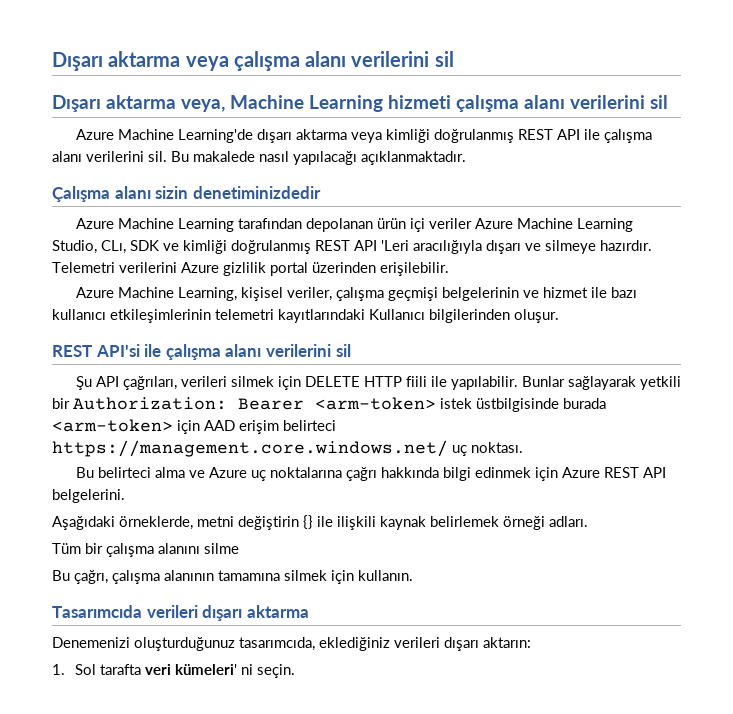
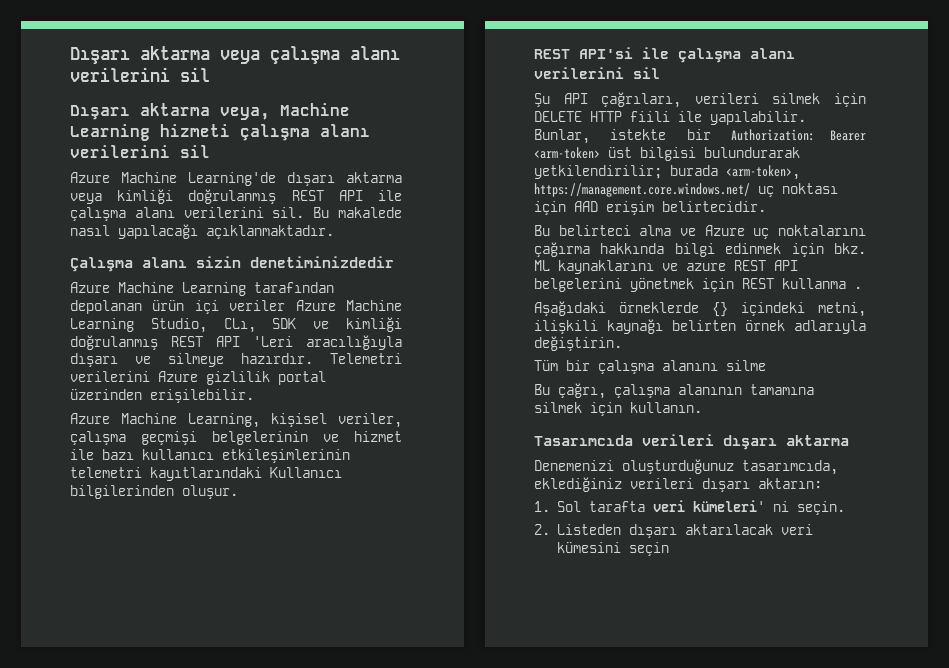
- Bunlar sağlayarak yetkili bir Authorization: Bearer <arm-token> istek üstbilgisinde burada <arm-token> için AAD erişim belirteci https://management.core.windows.net/ uç noktası.
+ Bunlar, istekte bir Authorization: Bearer <arm-token> üst bilgisi bulundurarak yetkilendirilir; burada <arm-token>, https://management.core.windows.net/ uç noktası için AAD erişim belirtecidir.
- Bu belirteci alma ve Azure uç noktalarına çağrı hakkında bilgi edinmek için Azure REST API belgelerini.
- Aşağıdaki örneklerde, metni değiştirin {} ile ilişkili kaynak belirlemek örneği adları.
+ Bu belirteci alma ve Azure uç noktalarını çağırma hakkında bilgi edinmek için bkz. ML kaynaklarını ve azure REST API belgelerini yönetmek için REST kullanma .
+ Aşağıdaki örneklerde {} içindeki metni, ilişkili kaynağı belirten örnek adlarıyla değiştirin.
+ 2. Listeden dışarı aktarılacak veri kümesini seçin

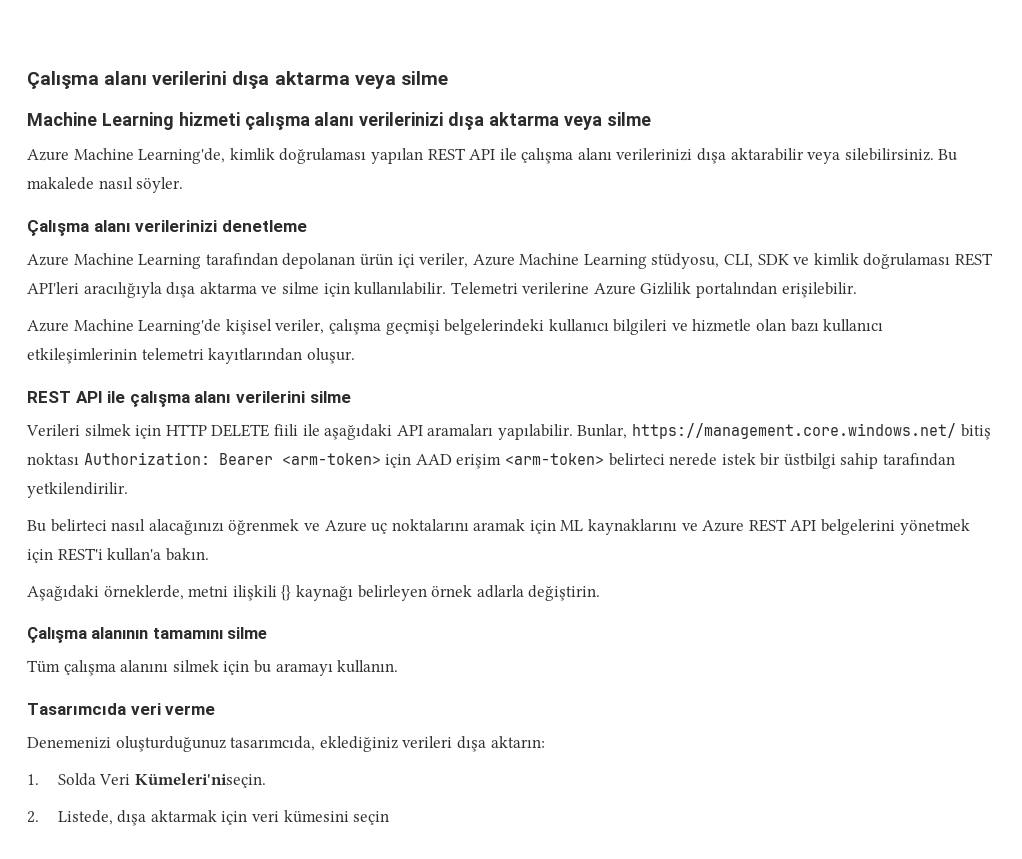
- Dışarı aktarma veya çalışma alanı verilerini sil
- Dışarı aktarma veya, Machine Learning hizmeti çalışma alanı verilerini sil
- Azure Machine Learning'de dışarı aktarma veya kimliği doğrulanmış REST API ile çalışma alanı verilerini sil.
+ Çalışma alanı verilerini dışa aktarma veya silme
+ Machine Learning hizmeti çalışma alanı verilerinizi dışa aktarma veya silme
+ Azure Machine Learning'de, kimlik doğrulaması yapılan REST API ile çalışma alanı verilerinizi dışa aktarabilir veya silebilirsiniz.
- Bu makalede nasıl yapılacağı açıklanmaktadır.
- Çalışma alanı sizin denetiminizdedir
+ Bu makalede nasıl söyler.
+ Çalışma alanı verilerinizi denetleme
- Azure Machine Learning tarafından depolanan ürün içi veriler Azure Machine Learning Studio, CLı, SDK ve kimliği doğrulanmış REST API 'Leri aracılığıyla dışarı ve silmeye hazırdır. Telemetri verilerini Azure gizlilik portal üzerinden erişilebilir.
+ Azure Machine Learning tarafından depolanan ürün içi veriler, Azure Machine Learning stüdyosu, CLI, SDK ve kimlik doğrulaması REST API'leri aracılığıyla dışa aktarma ve silme için kullanılabilir. Telemetri verilerine Azure Gizlilik portalından erişilebilir.
- Azure Machine Learning, kişisel veriler, çalışma geçmişi belgelerinin ve hizmet ile bazı kullanıcı etkileşimlerinin telemetri kayıtlarındaki Kullanıcı bilgilerinden oluşur.
+ Azure Machine Learning'de kişisel veriler, çalışma geçmişi belgelerindeki kullanıcı bilgileri ve hizmetle olan bazı kullanıcı etkileşimlerinin telemetri kayıtlarından oluşur.
- REST API'si ile çalışma alanı verilerini sil
- Şu API çağrıları, verileri silmek için DELETE HTTP fiili ile yapılabilir. Bunlar, istekte bir Authorization: Bearer <arm-token> üst bilgisi bulundurarak yetkilendirilir; burada <arm-token>, https://management.core.windows.net/ uç noktası için AAD erişim belirtecidir.
+ REST API ile çalışma alanı verilerini silme
+ Verileri silmek için HTTP DELETE fiili ile aşağıdaki API aramaları yapılabilir. Bunlar, https://management.core.windows.net/ bitiş noktası Authorization: Bearer <arm-token> için AAD erişim <arm-token> belirteci nerede istek bir üstbilgi sahip tarafından yetkilendirilir.
- Bu belirteci alma ve Azure uç noktalarını çağırma hakkında bilgi edinmek için bkz. ML kaynaklarını ve azure REST API belgelerini yönetmek için REST kullanma .
- Aşağıdaki örneklerde {} içindeki metni, ilişkili kaynağı belirten örnek adlarıyla değiştirin.
+ Bu belirteci nasıl alacağınızı öğrenmek ve Azure uç noktalarını aramak için ML kaynaklarını ve Azure REST API belgelerini yönetmek için REST'i kullan'a bakın.
+ Aşağıdaki örneklerde, metni ilişkili {} kaynağı belirleyen örnek adlarla değiştirin.
+ Çalışma alanının tamamını silme
- Tüm bir çalışma alanını silme
- Bu çağrı, çalışma alanının tamamına silmek için kullanın.
+ Tüm çalışma alanını silmek için bu aramayı kullanın.
- Tasarımcıda verileri dışarı aktarma
+ Tasarımcıda veri verme
- Denemenizi oluşturduğunuz tasarımcıda, eklediğiniz verileri dışarı aktarın:
+ Denemenizi oluşturduğunuz tasarımcıda, eklediğiniz verileri dışa aktarın:
- 1. Sol tarafta veri kümeleri' ni seçin.
- 2. Listeden dışarı aktarılacak veri kümesini seçin
+ 1. Solda Veri Kümeleri'niseçin.
+ 2. Listede, dışa aktarmak için veri kümesini seçin

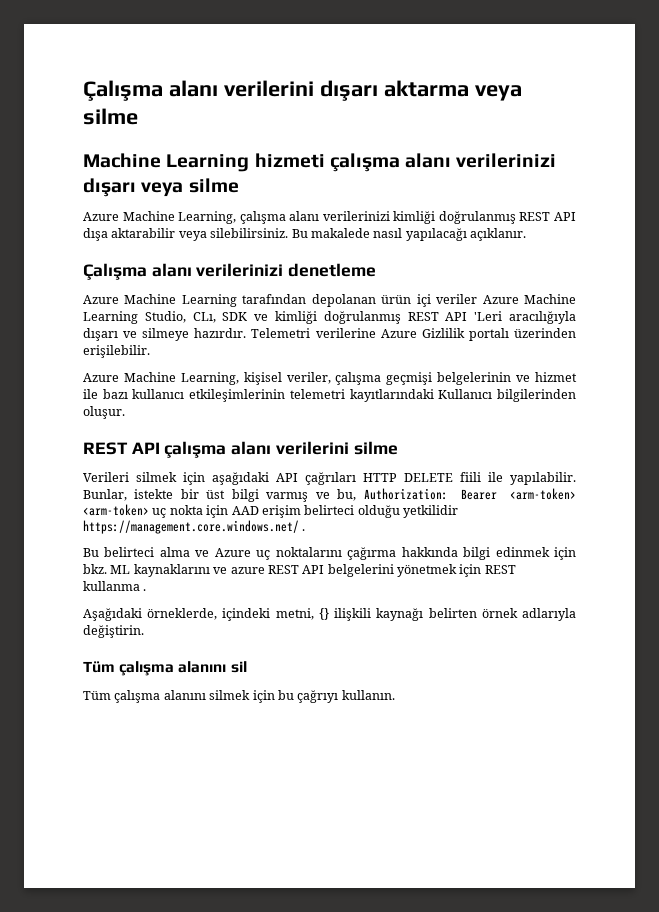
- Çalışma alanı verilerini dışa aktarma veya silme
+ Çalışma alanı verilerini dışarı aktarma veya silme
- Machine Learning hizmeti çalışma alanı verilerinizi dışa aktarma veya silme
+ Machine Learning hizmeti çalışma alanı verilerinizi dışarı veya silme
- Azure Machine Learning'de, kimlik doğrulaması yapılan REST API ile çalışma alanı verilerinizi dışa aktarabilir veya silebilirsiniz.
+ Azure Machine Learning, çalışma alanı verilerinizi kimliği doğrulanmış REST API dışa aktarabilir veya silebilirsiniz.
- Bu makalede nasıl söyler.
+ Bu makalede nasıl yapılacağı açıklanır.
- Azure Machine Learning tarafından depolanan ürün içi veriler, Azure Machine Learning stüdyosu, CLI, SDK ve kimlik doğrulaması REST API'leri aracılığıyla dışa aktarma ve silme için kullanılabilir.
+ Azure Machine Learning tarafından depolanan ürün içi veriler Azure Machine Learning Studio, CLı, SDK ve kimliği doğrulanmış REST API 'Leri aracılığıyla dışarı ve silmeye hazırdır.
- Telemetri verilerine Azure Gizlilik portalından erişilebilir.
+ Telemetri verilerine Azure Gizlilik portalı üzerinden erişilebilir.
- Azure Machine Learning'de kişisel veriler, çalışma geçmişi belgelerindeki kullanıcı bilgileri ve hizmetle olan bazı kullanıcı etkileşimlerinin telemetri kayıtlarından oluşur.
+ Azure Machine Learning, kişisel veriler, çalışma geçmişi belgelerinin ve hizmet ile bazı kullanıcı etkileşimlerinin telemetri kayıtlarındaki Kullanıcı bilgilerinden oluşur.
- REST API ile çalışma alanı verilerini silme
+ REST API çalışma alanı verilerini silme
- Verileri silmek için HTTP DELETE fiili ile aşağıdaki API aramaları yapılabilir. Bunlar, https://management.core.windows.net/ bitiş noktası Authorization: Bearer <arm-token> için AAD erişim <arm-token> belirteci nerede istek bir üstbilgi sahip tarafından yetkilendirilir.
+ Verileri silmek için aşağıdaki API çağrıları HTTP DELETE fiili ile yapılabilir. Bunlar, istekte bir üst bilgi varmış ve bu, Authorization: Bearer <arm-token> <arm-token> uç nokta için AAD erişim belirteci olduğu yetkilidir https://management.core.windows.net/ .
- Bu belirteci nasıl alacağınızı öğrenmek ve Azure uç noktalarını aramak için ML kaynaklarını ve Azure REST API belgelerini yönetmek için REST'i kullan'a bakın.
+ Bu belirteci alma ve Azure uç noktalarını çağırma hakkında bilgi edinmek için bkz. ML kaynaklarını ve azure REST API belgelerini yönetmek için REST kullanma .
- Aşağıdaki örneklerde, metni ilişkili {} kaynağı belirleyen örnek adlarla değiştirin.
- Çalışma alanının tamamını silme
+ Aşağıdaki örneklerde, içindeki metni, {} ilişkili kaynağı belirten örnek adlarıyla değiştirin.
+ Tüm çalışma alanını sil
- Tüm çalışma alanını silmek için bu aramayı kullanın.
+ Tüm çalışma alanını silmek için bu çağrıyı kullanın.
- Tasarımcıda veri verme
- Denemenizi oluşturduğunuz tasarımcıda, eklediğiniz verileri dışa aktarın:
- 1. Solda Veri Kümeleri'niseçin.
- 2. Listede, dışa aktarmak için veri kümesini seçin

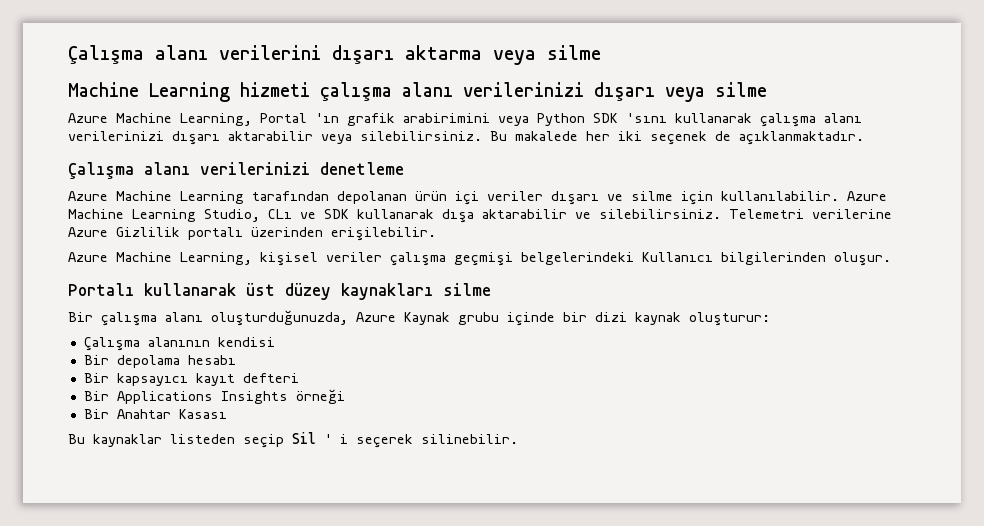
- Azure Machine Learning, çalışma alanı verilerinizi kimliği doğrulanmış REST API dışa aktarabilir veya silebilirsiniz.
+ Azure Machine Learning, Portal 'ın grafik arabirimini veya Python SDK 'sını kullanarak çalışma alanı verilerinizi dışarı aktarabilir veya silebilirsiniz.
- Bu makalede nasıl yapılacağı açıklanır.
+ Bu makalede her iki seçenek de açıklanmaktadır.
- Azure Machine Learning tarafından depolanan ürün içi veriler Azure Machine Learning Studio, CLı, SDK ve kimliği doğrulanmış REST API 'Leri aracılığıyla dışarı ve silmeye hazırdır.
+ Azure Machine Learning tarafından depolanan ürün içi veriler dışarı ve silme için kullanılabilir. Azure Machine Learning Studio, CLı ve SDK kullanarak dışa aktarabilir ve silebilirsiniz.
- Azure Machine Learning, kişisel veriler, çalışma geçmişi belgelerinin ve hizmet ile bazı kullanıcı etkileşimlerinin telemetri kayıtlarındaki Kullanıcı bilgilerinden oluşur.
- REST API çalışma alanı verilerini silme
- Verileri silmek için aşağıdaki API çağrıları HTTP DELETE fiili ile yapılabilir. Bunlar, istekte bir üst bilgi varmış ve bu, Authorization: Bearer <arm-token> <arm-token> uç nokta için AAD erişim belirteci olduğu yetkilidir https://management.core.windows.net/ .
- Bu belirteci alma ve Azure uç noktalarını çağırma hakkında bilgi edinmek için bkz. ML kaynaklarını ve azure REST API belgelerini yönetmek için REST kullanma .
- Aşağıdaki örneklerde, içindeki metni, {} ilişkili kaynağı belirten örnek adlarıyla değiştirin.
- Tüm çalışma alanını sil
- Tüm çalışma alanını silmek için bu çağrıyı kullanın.
+ Azure Machine Learning, kişisel veriler çalışma geçmişi belgelerindeki Kullanıcı bilgilerinden oluşur.
+ Portalı kullanarak üst düzey kaynakları silme
+ Bir çalışma alanı oluşturduğunuzda, Azure Kaynak grubu içinde bir dizi kaynak oluşturur:
+ Çalışma alanının kendisi
+ Bir depolama hesabı
+ Bir kapsayıcı kayıt defteri
+ Bir Applications Insights örneği
+ Bir Anahtar Kasası
+ Bu kaynaklar listeden seçip Sil ' i seçerek silinebilir.

